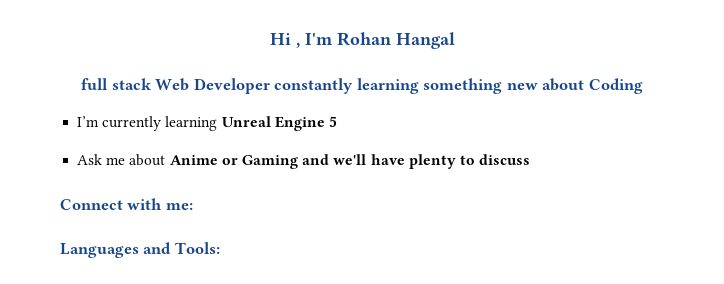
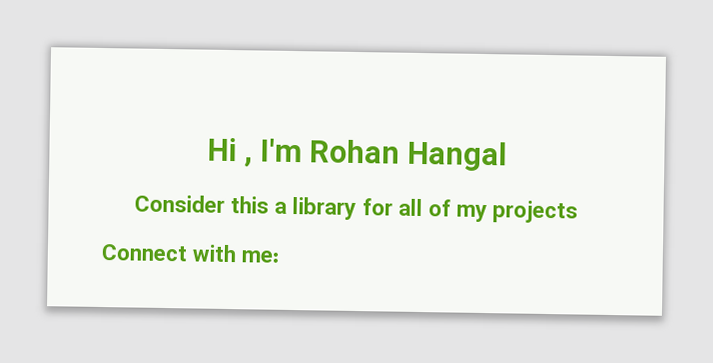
- full stack Web Developer constantly learning something new about Coding
- I’m currently learning Unreal Engine 5
- Ask me about Anime or Gaming and we'll have plenty to discuss
+ Consider this a library for all of my projects
- Languages and Tools:

